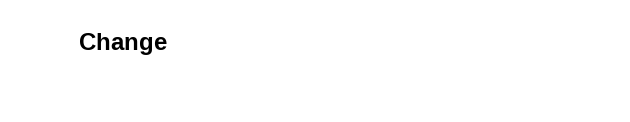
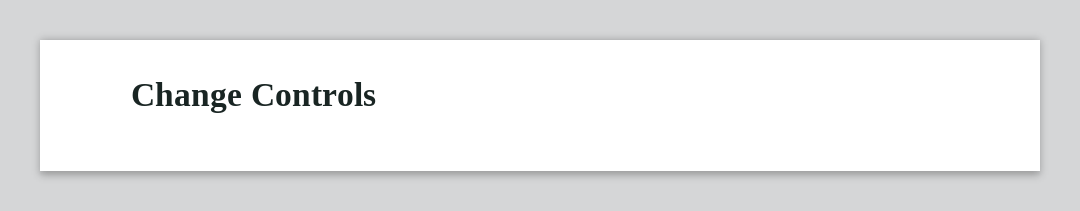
- Change
+ Change Controls

